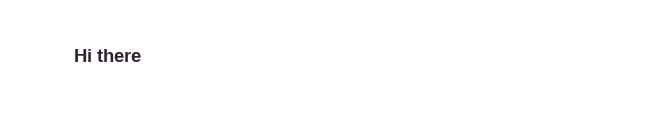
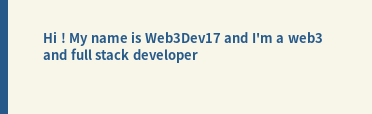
- Hi there
+ Hi ! My name is Web3Dev17 and I'm a web3 and full stack developer

